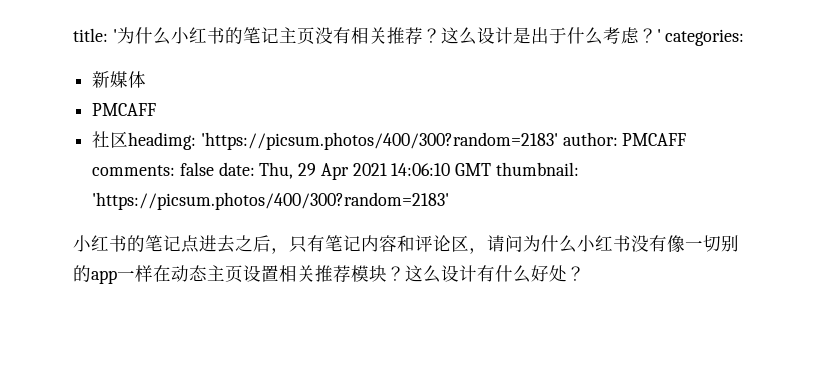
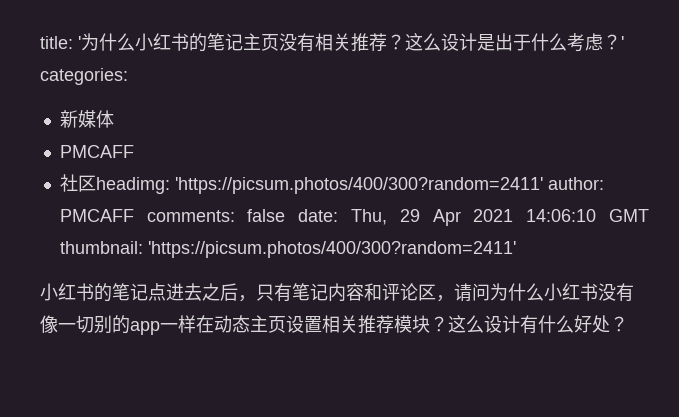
- 社区headimg: 'https://picsum.photos/400/300?random=2183' author: PMCAFF comments: false date: Thu, 29 Apr 2021 14:06:10 GMT thumbnail: 'https://picsum.photos/400/300?random=2183'
+ 社区headimg: 'https://picsum.photos/400/300?random=2411' author: PMCAFF comments: false date: Thu, 29 Apr 2021 14:06:10 GMT thumbnail: 'https://picsum.photos/400/300?random=2411'

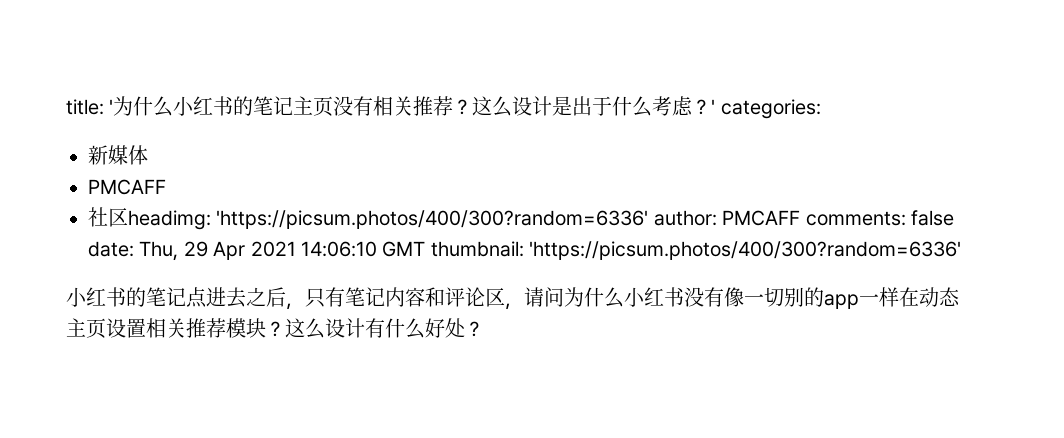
- 社区headimg: 'https://picsum.photos/400/300?random=2411' author: PMCAFF comments: false date: Thu, 29 Apr 2021 14:06:10 GMT thumbnail: 'https://picsum.photos/400/300?random=2411'
+ 社区headimg: 'https://picsum.photos/400/300?random=6336' author: PMCAFF comments: false date: Thu, 29 Apr 2021 14:06:10 GMT thumbnail: 'https://picsum.photos/400/300?random=6336'

